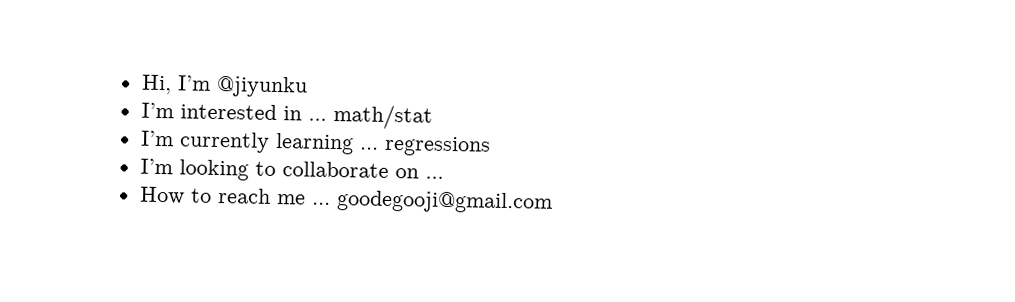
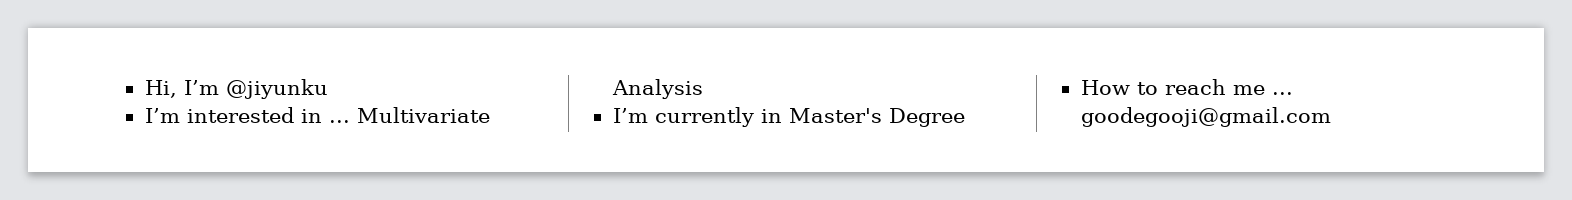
- I’m interested in ... math/stat
+ I’m interested in ... Multivariate Analysis
- I’m currently learning ... regressions
- I’m looking to collaborate on ...
+ I’m currently in Master's Degree

